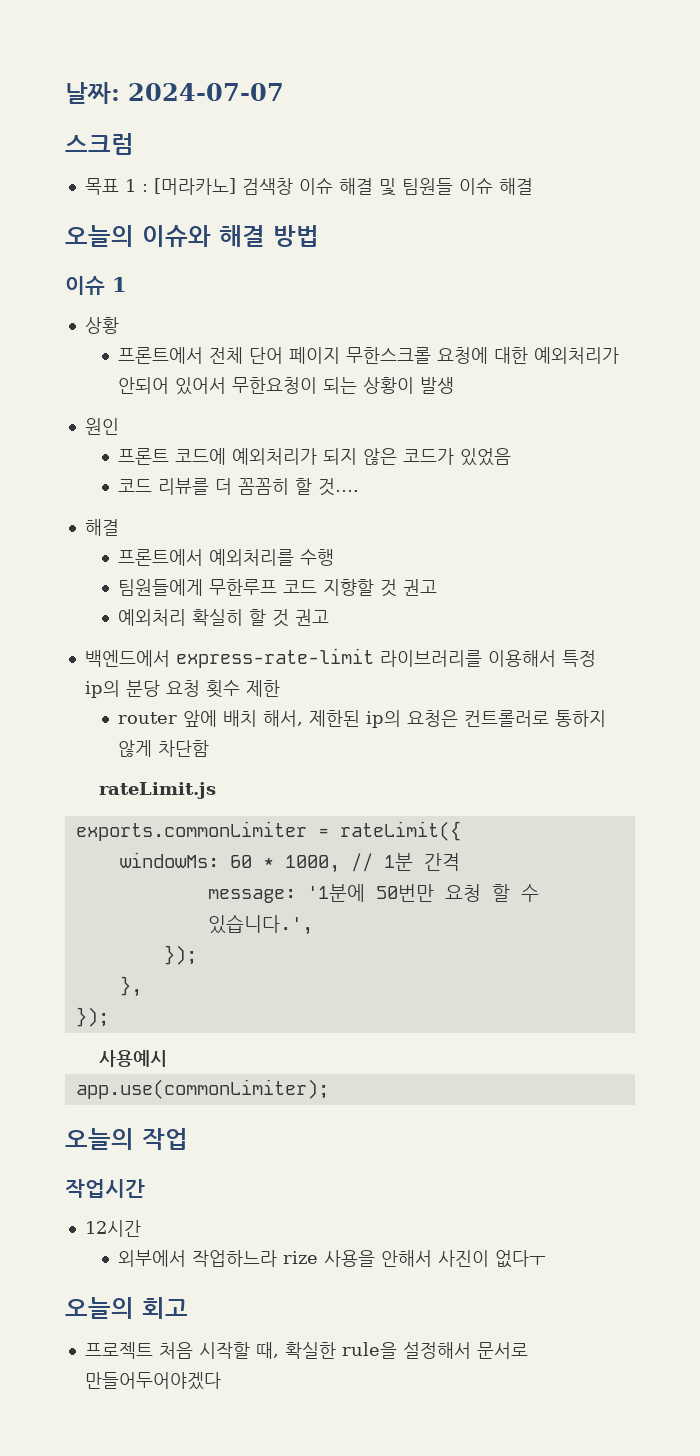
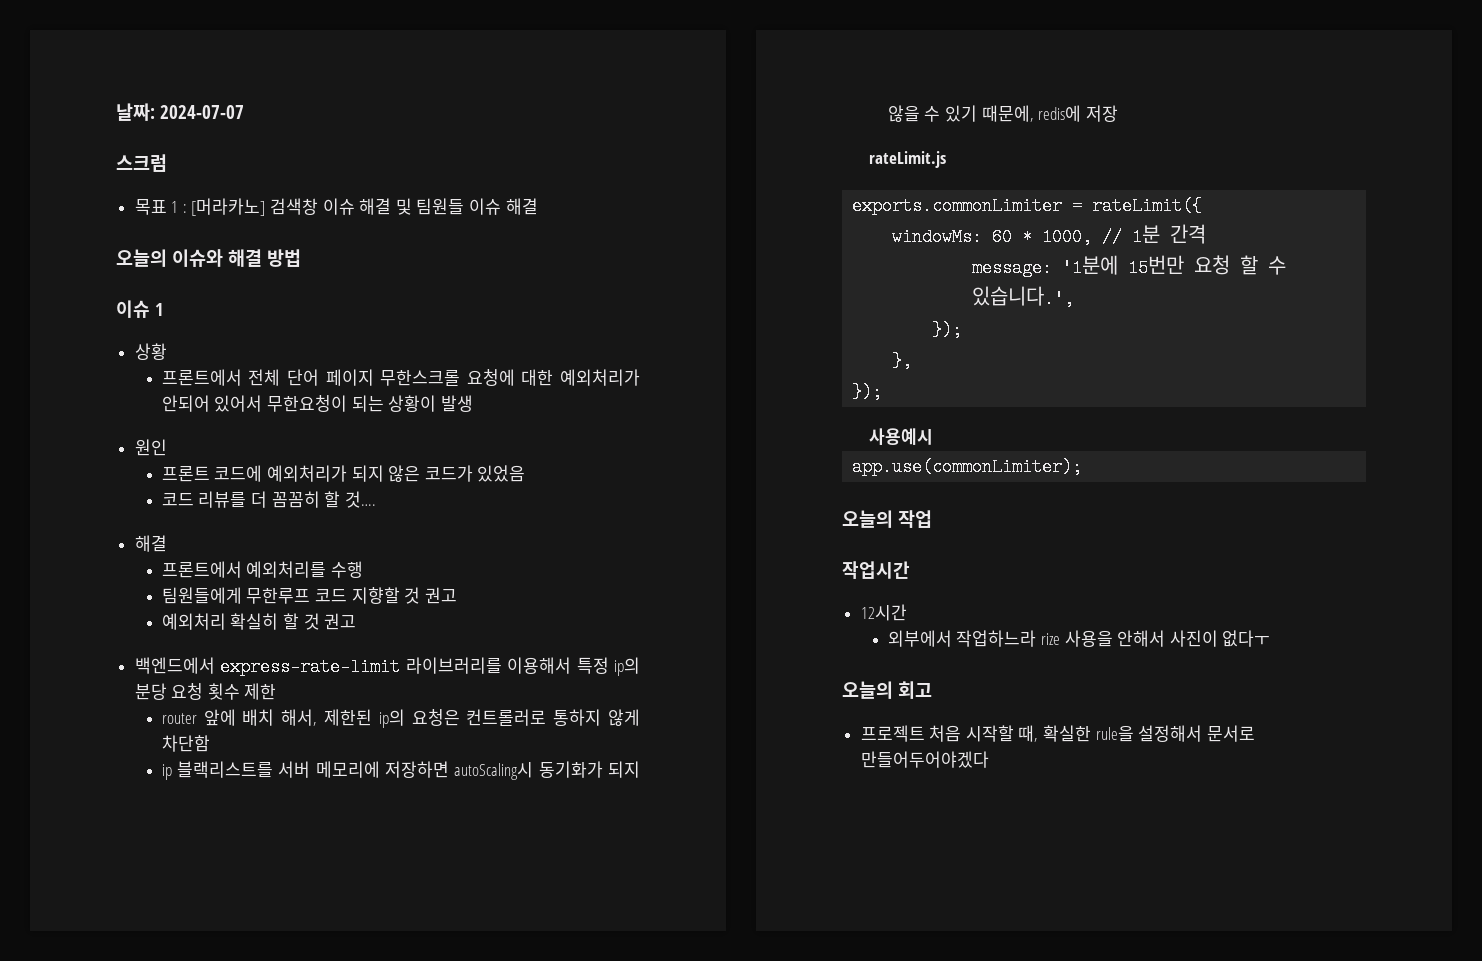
+ ip 블랙리스트를 서버 메모리에 저장하면 autoScaling시 동기화가 되지 않을 수 있기 때문에, redis에 저장
- message: '1분에 50번만 요청 할 수 있습니다.',
+ message: '1분에 15번만 요청 할 수 있습니다.',

